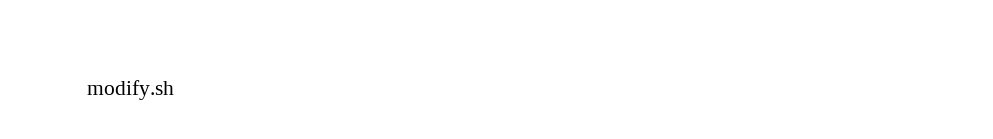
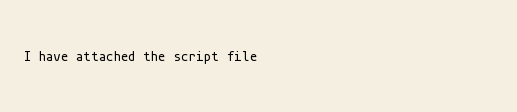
- modify.sh
+ I have attached the script file

